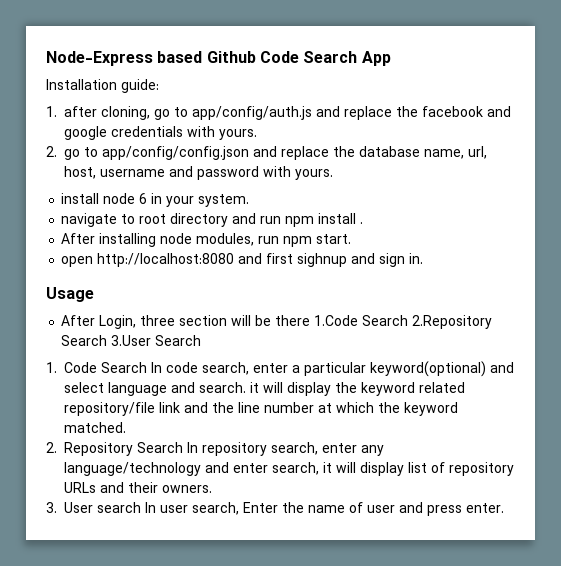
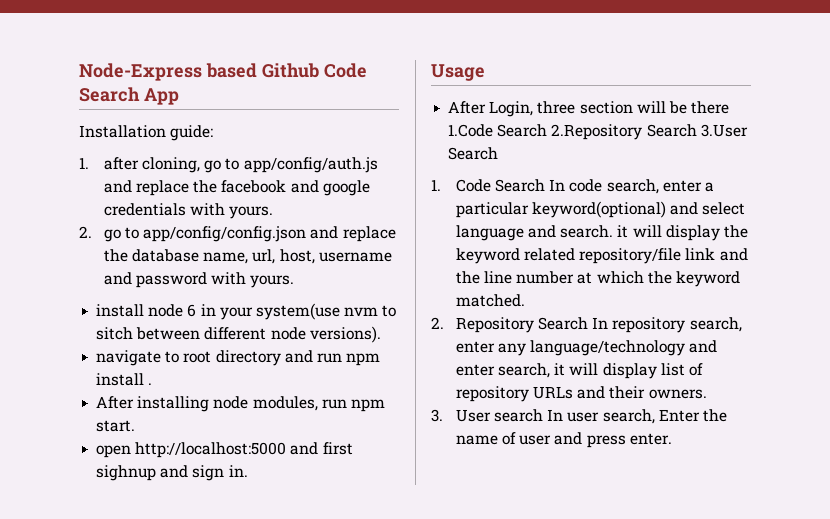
- install node 6 in your system.
+ install node 6 in your system(use nvm to sitch between different node versions).
- open http://localhost:8080 and first sighnup and sign in.
+ open http://localhost:5000 and first sighnup and sign in.

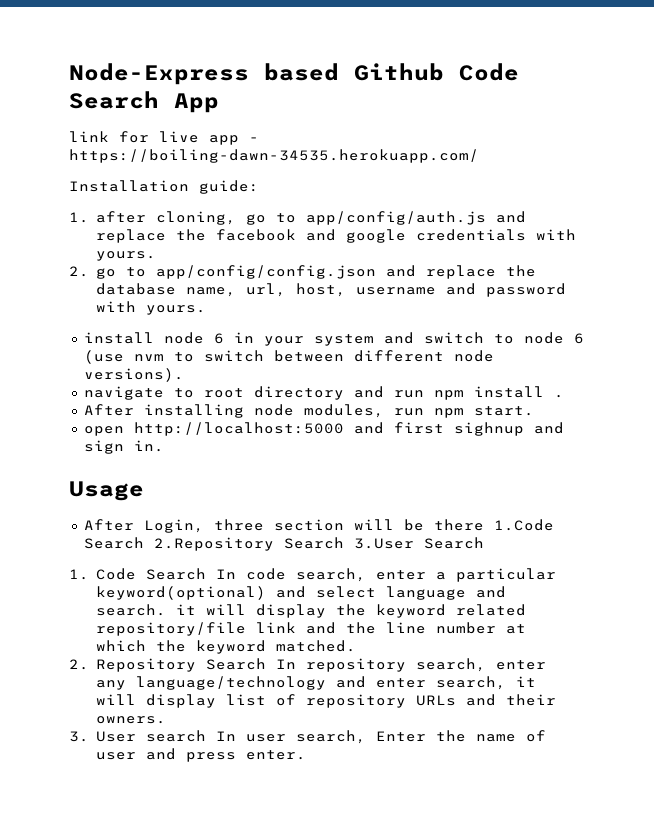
+ link for live app - https://boiling-dawn-34535.herokuapp.com/
- install node 6 in your system(use nvm to sitch between different node versions).
+ install node 6 in your system and switch to node 6 (use nvm to switch between different node versions).

